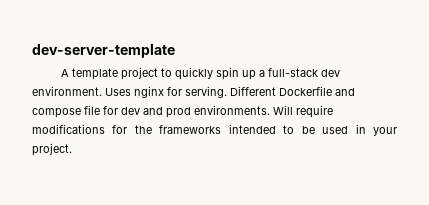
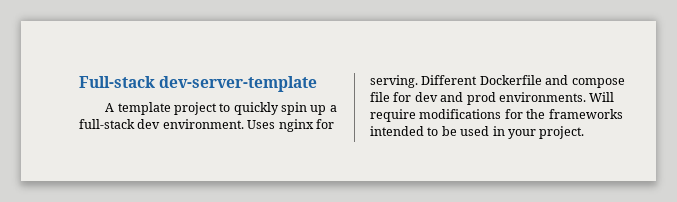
- dev-server-template
+ Full-stack dev-server-template

